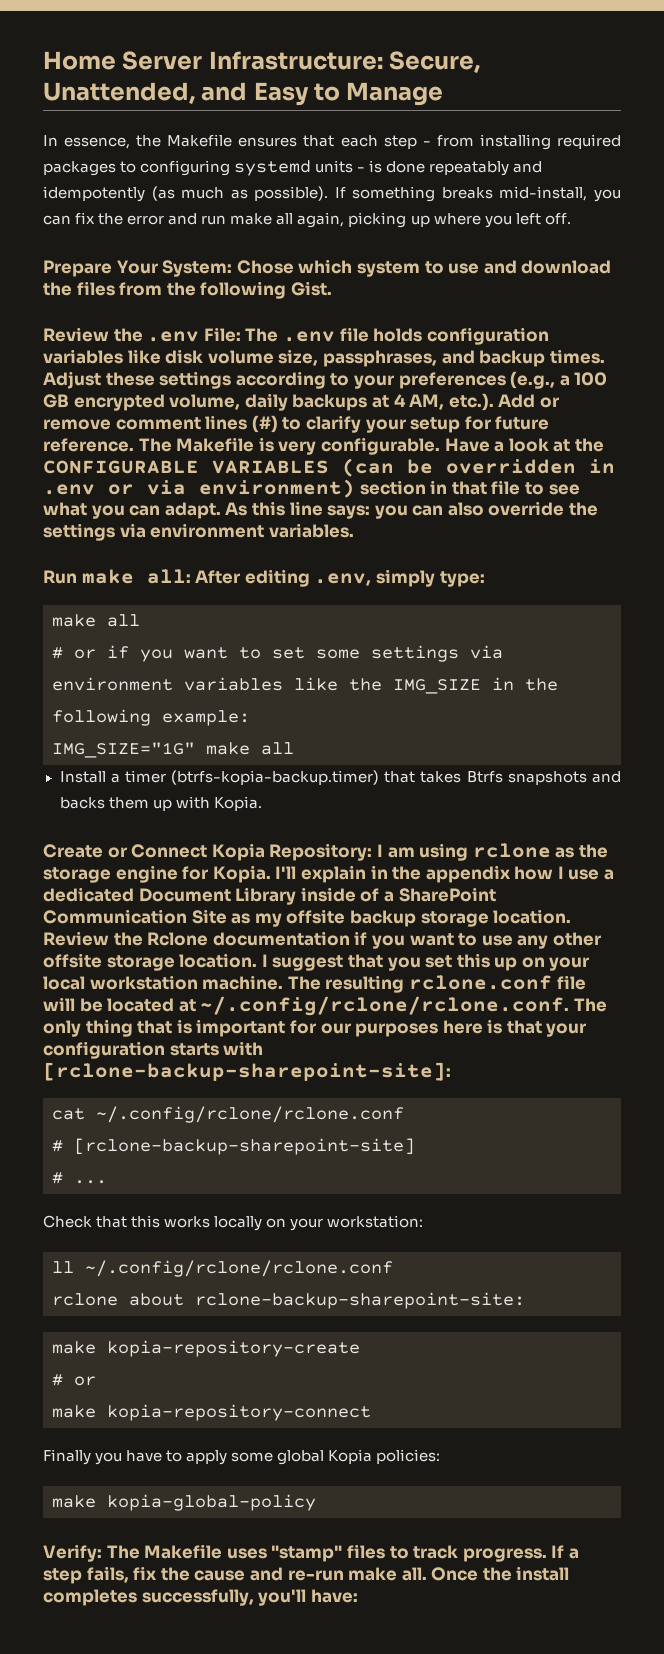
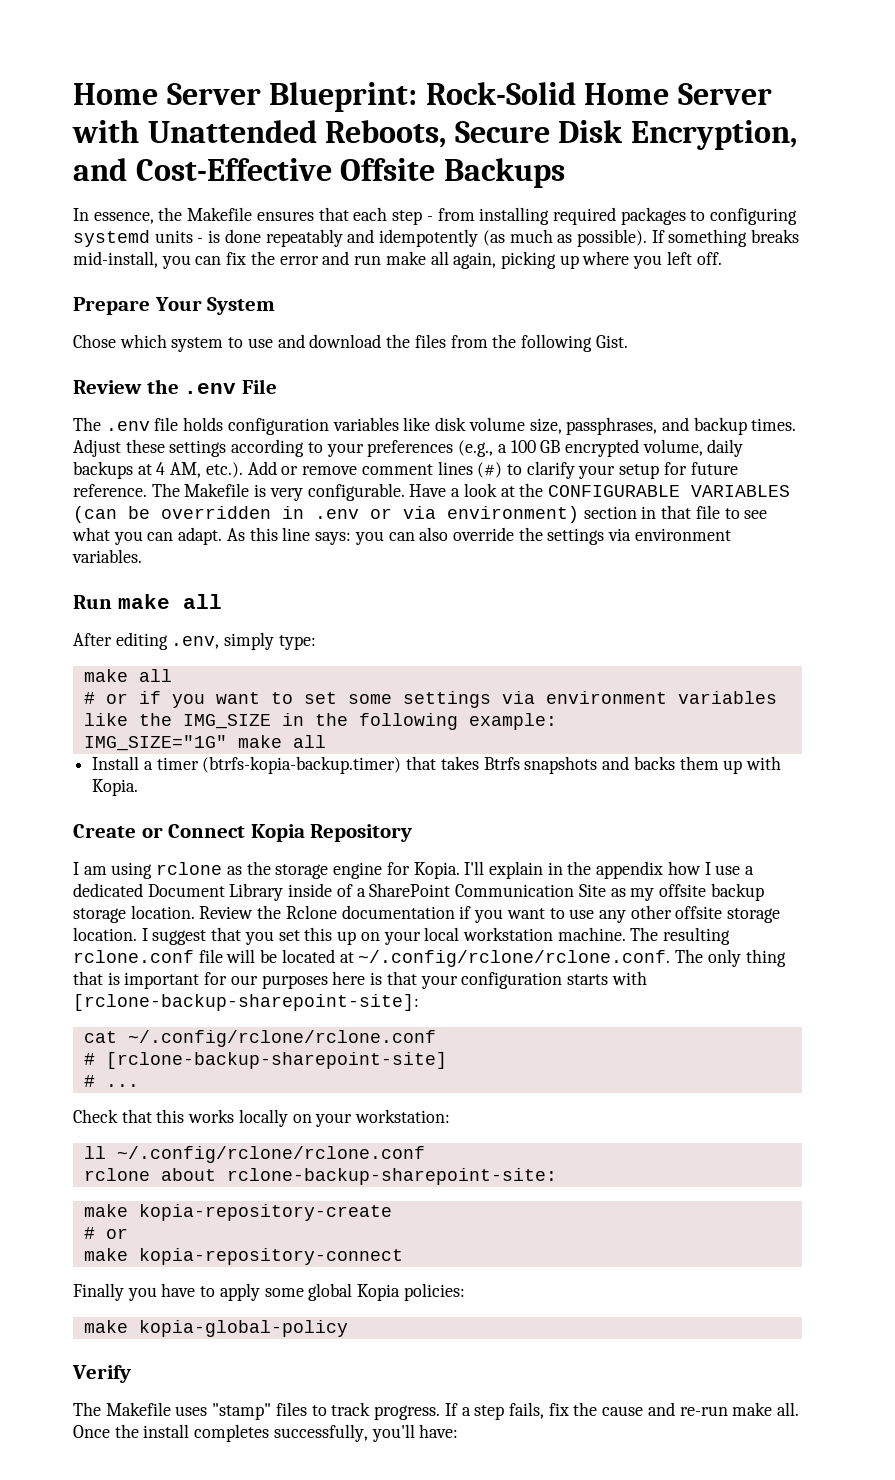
- Home Server Infrastructure: Secure, Unattended, and Easy to Manage
+ Home Server Blueprint: Rock-Solid Home Server with Unattended Reboots, Secure Disk Encryption, and Cost-Effective Offsite Backups
- Prepare Your System: Chose which system to use and download the files from the following Gist.
+ Prepare Your System
+ Chose which system to use and download the files from the following Gist.
- Review the .env File: The .env file holds configuration variables like disk volume size, passphrases, and backup times.
+ Review the .env File
+ The .env file holds configuration variables like disk volume size, passphrases, and backup times.
- Run make all: After editing .env, simply type:
+ Run make all
+ After editing .env, simply type:
- Create or Connect Kopia Repository: I am using rclone as the storage engine for Kopia.
+ Create or Connect Kopia Repository
+ I am using rclone as the storage engine for Kopia.
- Verify: The Makefile uses "stamp" files to track progress.
+ Verify
+ The Makefile uses "stamp" files to track progress.

